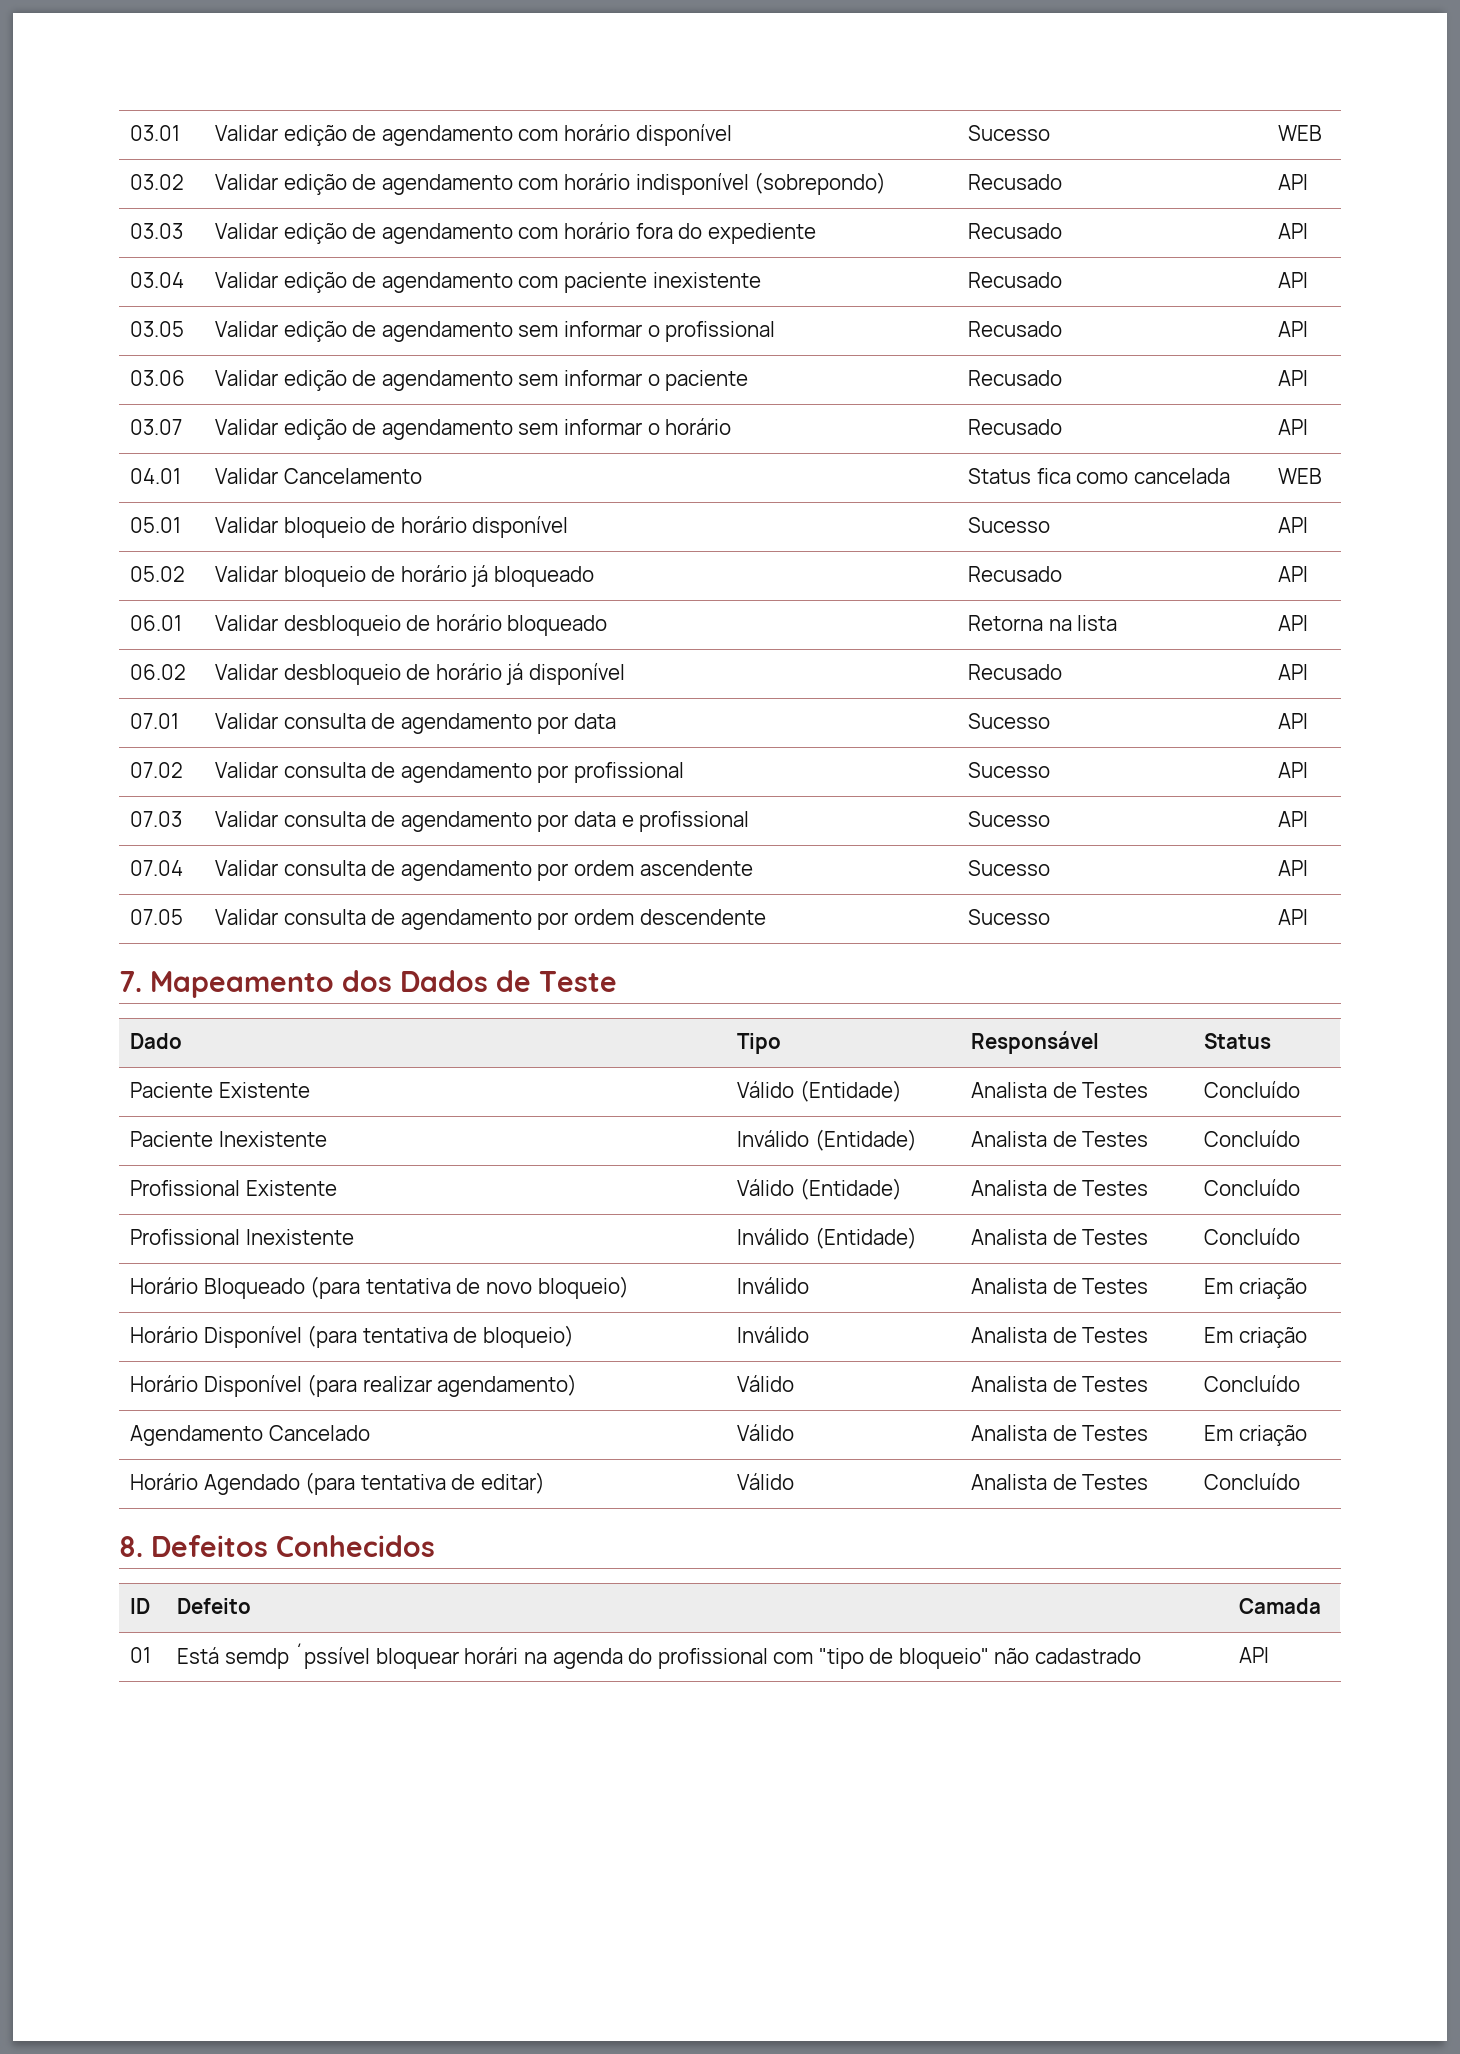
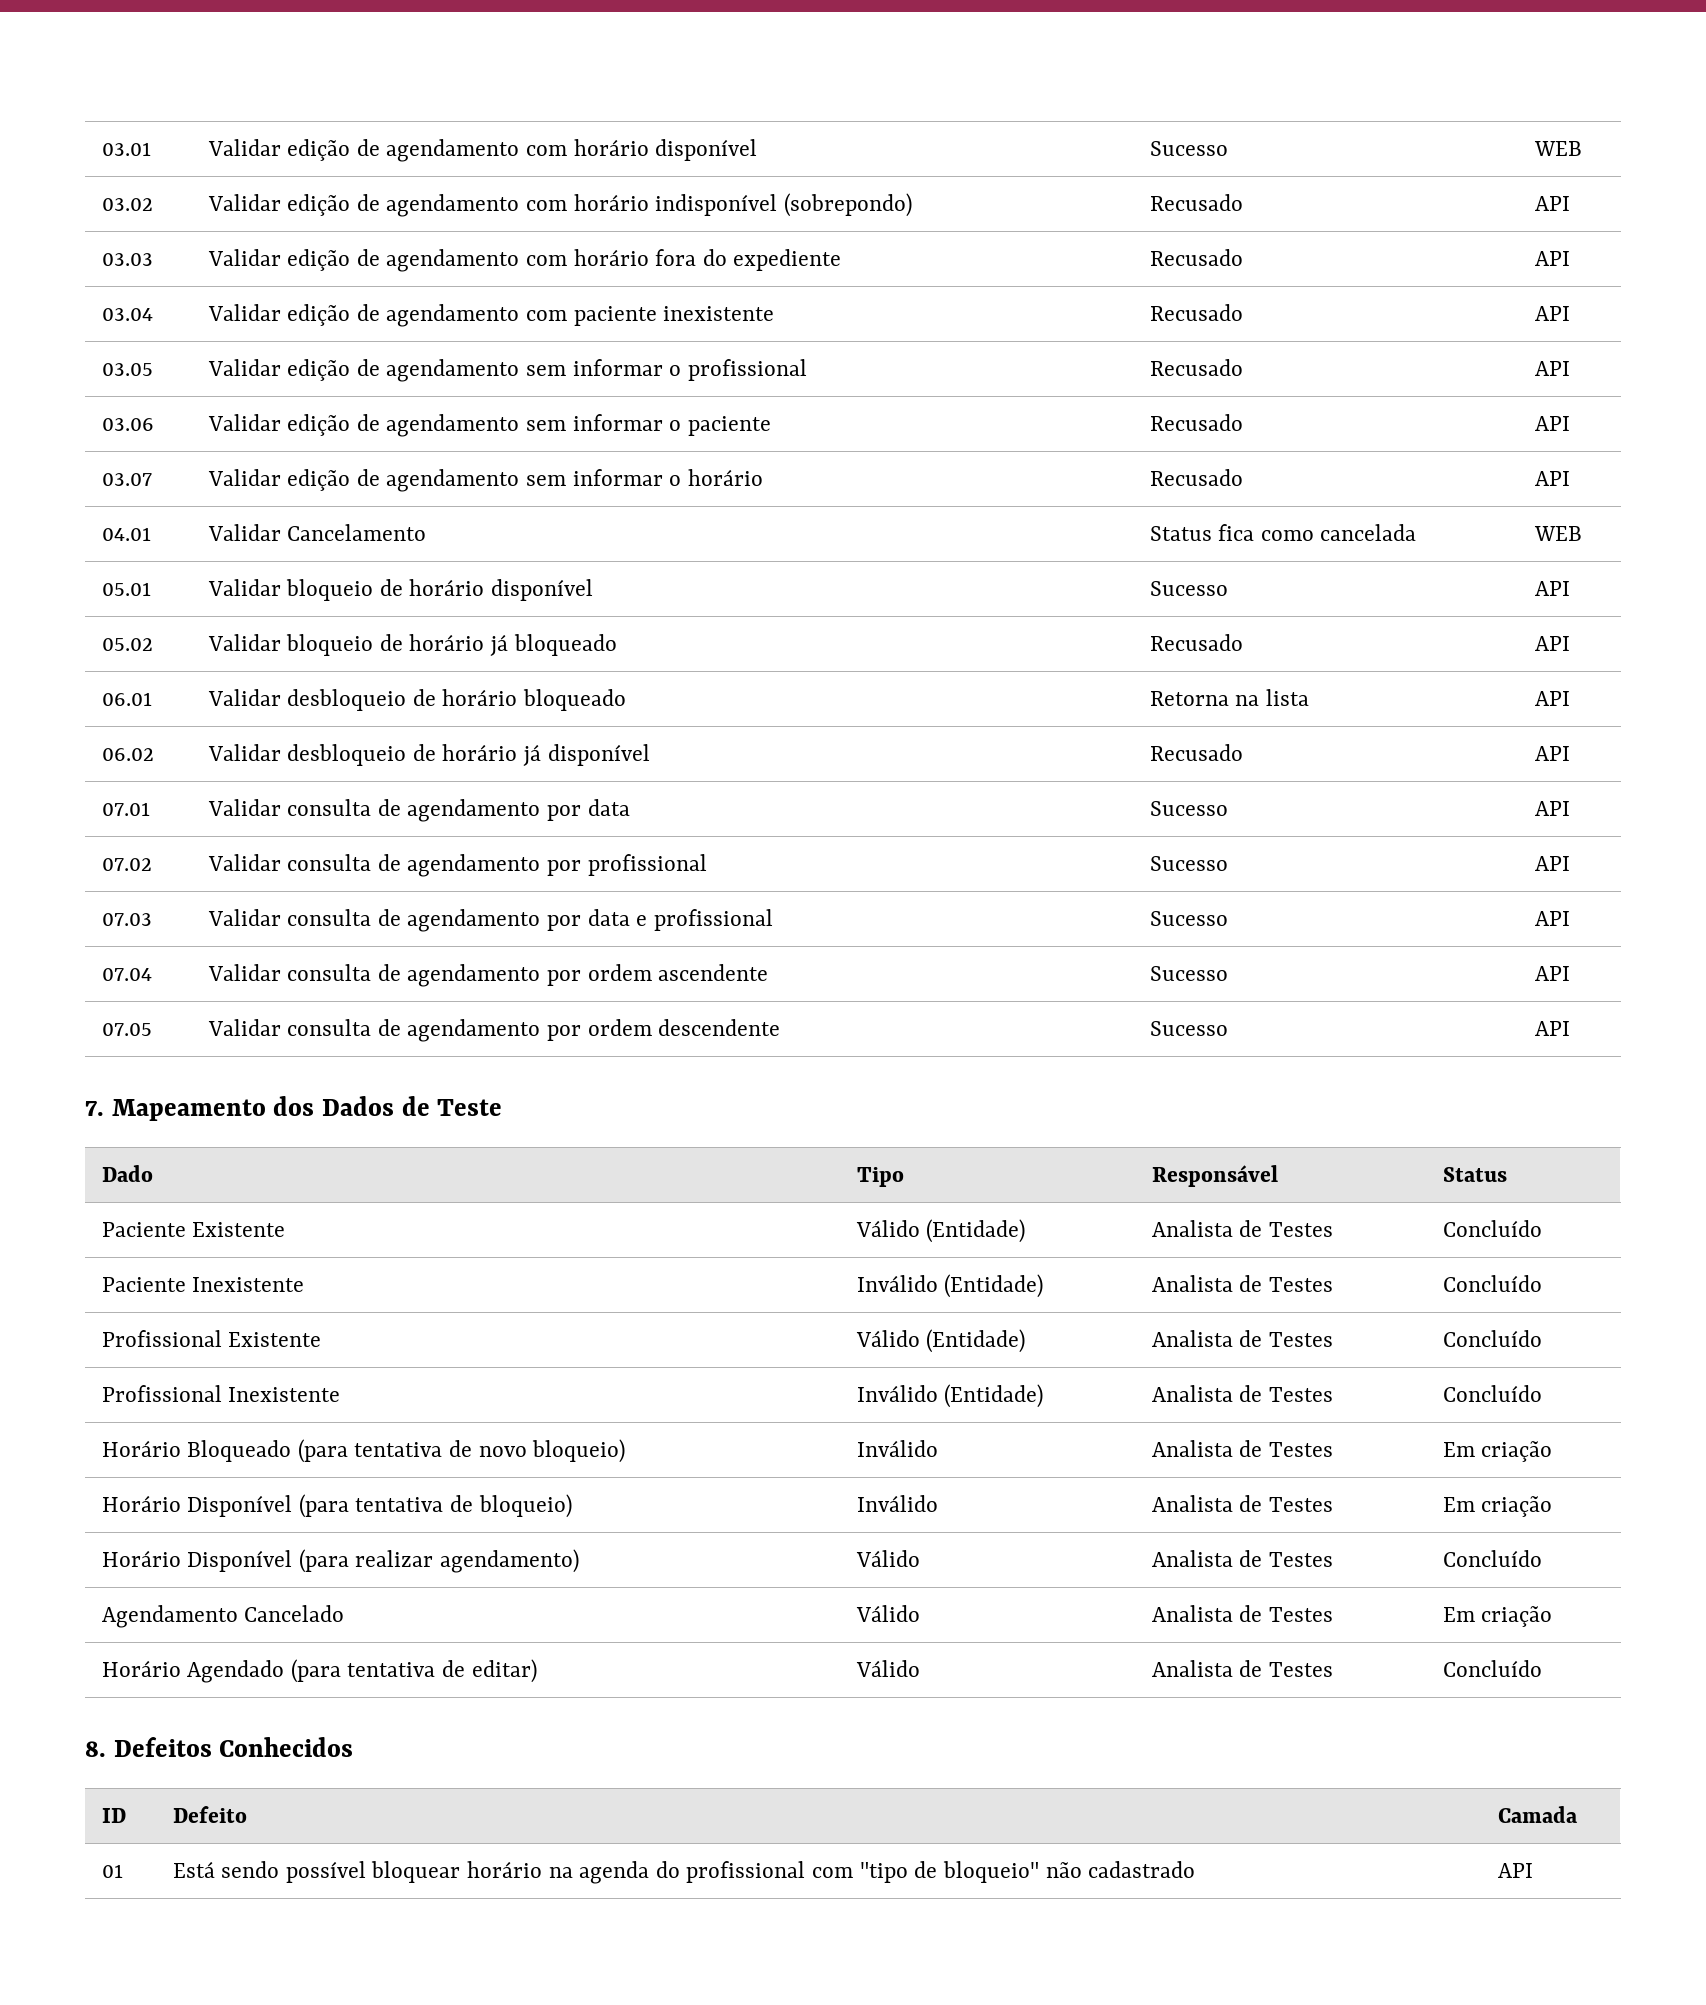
- 01 | Está semdp ´pssível bloquear horári na agenda do profissional com "tipo de bloqueio" não cadastrado | API
+ 01 | Está sendo possível bloquear horário na agenda do profissional com "tipo de bloqueio" não cadastrado | API

